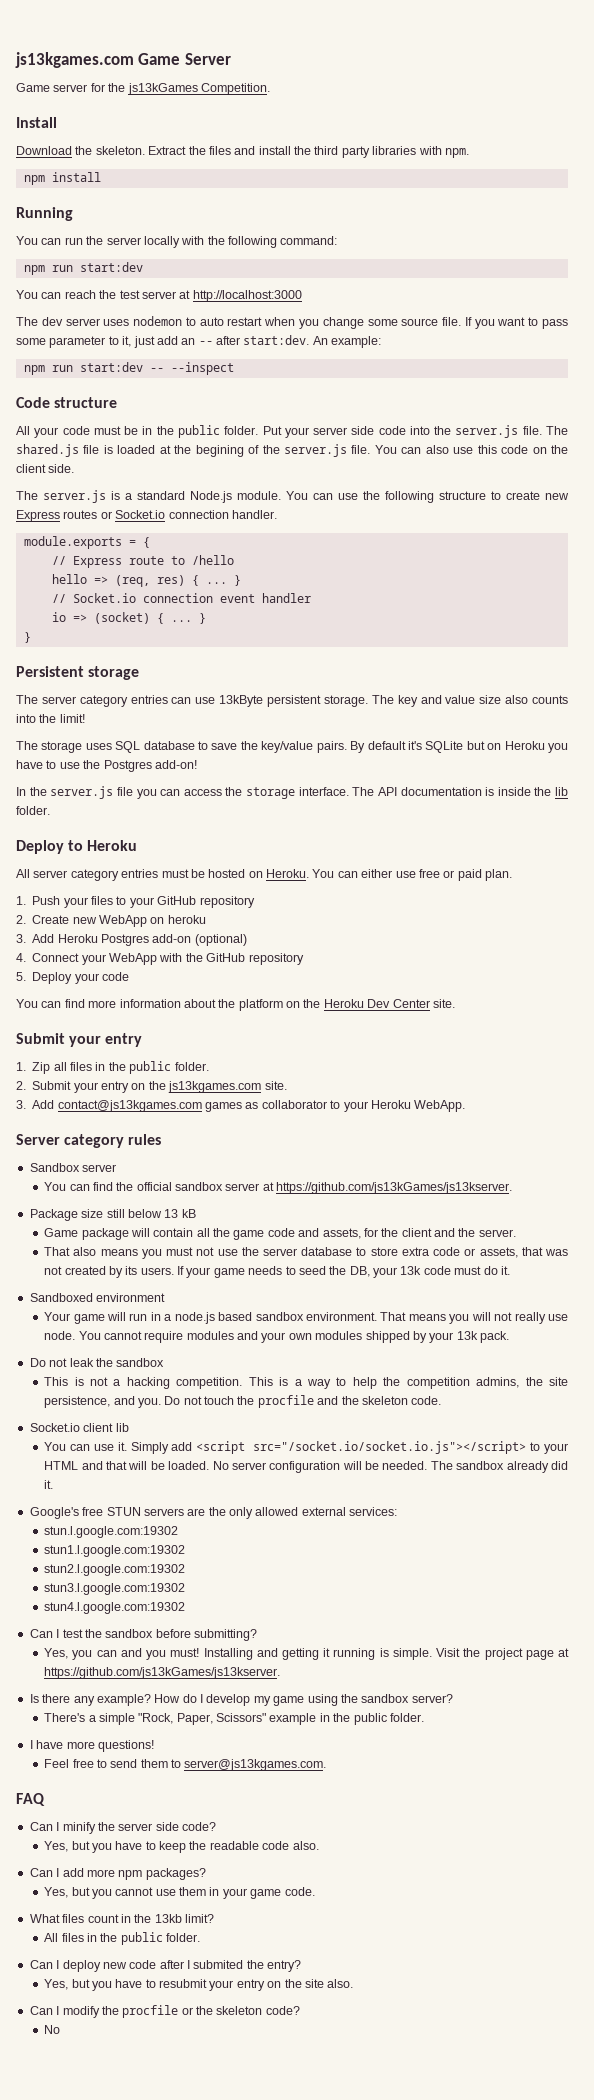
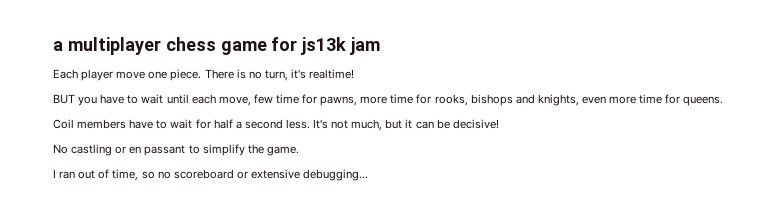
- js13kgames.com Game Server
- Game server for the js13kGames Competition.
- Install
- Download the skeleton. Extract the files and install the third party libraries with npm.
- npm install
- Running
- You can run the server locally with the following command:
- npm run start:dev
- You can reach the test server at http://localhost:3000
- The dev server uses nodemon to auto restart when you change some source file. If you want to pass some parameter to it, just add an -- after start:dev. An example:
- npm run start:dev -- --inspect
- Code structure
- All your code must be in the public folder. Put your server side code into the server.js file. The shared.js file is loaded at the begining of the server.js file. You can also use this code on the client side.
- The server.js is a standard Node.js module. You can use the following structure to create new Express routes or Socket.io connection handler.
- module.exports = {
- // Express route to /hello
- hello => (req, res) { ... }
- // Socket.io connection event handler
- io => (socket) { ... }
- }
- Persistent storage
- The server category entries can use 13kByte persistent storage. The key and value size also counts into the limit!
- The storage uses SQL database to save the key/value pairs. By default it's SQLite but on Heroku you have to use the Postgres add-on!
- In the server.js file you can access the storage interface. The API documentation is inside the lib folder.
- Deploy to Heroku
- All server category entries must be hosted on Heroku. You can either use free or paid plan.
- 1. Push your files to your GitHub repository
- 2. Create new WebApp on heroku
- 3. Add Heroku Postgres add-on (optional)
- 4. Connect your WebApp with the GitHub repository
- 5. Deploy your code
- You can find more information about the platform on the Heroku Dev Center site.
- Submit your entry
- 1. Zip all files in the public folder.
- 2. Submit your entry on the js13kgames.com site.
- 3. Add contact@js13kgames.com games as collaborator to your Heroku WebApp.
- Server category rules
- Sandbox server
- You can find the official sandbox server at https://github.com/js13kGames/js13kserver.
- Package size still below 13 kB
- Game package will contain all the game code and assets, for the client and the server.
- That also means you must not use the server database to store extra code or assets, that was not created by its users. If your game needs to seed the DB, your 13k code must do it.
- Sandboxed environment
- Your game will run in a node.js based sandbox environment. That means you will not really use node. You cannot require modules and your own modules shipped by your 13k pack.
- Do not leak the sandbox
- This is not a hacking competition. This is a way to help the competition admins, the site persistence, and you. Do not touch the procfile and the skeleton code.
- Socket.io client lib
- You can use it. Simply add <script src="/socket.io/socket.io.js"></script> to your HTML and that will be loaded. No server configuration will be needed. The sandbox already did it.
- Google's free STUN servers are the only allowed external services:
- stun.l.google.com:19302
- stun1.l.google.com:19302
- stun2.l.google.com:19302
- stun3.l.google.com:19302
- stun4.l.google.com:19302
- Can I test the sandbox before submitting?
- Yes, you can and you must! Installing and getting it running is simple. Visit the project page at https://github.com/js13kGames/js13kserver.
- Is there any example? How do I develop my game using the sandbox server?
- There's a simple "Rock, Paper, Scissors" example in the public folder.
- I have more questions!
- Feel free to send them to server@js13kgames.com.
- FAQ
- Can I minify the server side code?
- Yes, but you have to keep the readable code also.
- Can I add more npm packages?
- Yes, but you cannot use them in your game code.
- What files count in the 13kb limit?
- All files in the public folder.
- Can I deploy new code after I submited the entry?
- Yes, but you have to resubmit your entry on the site also.
- Can I modify the procfile or the skeleton code?
- No
+ a multiplayer chess game for js13k jam
+ Each player move one piece. There is no turn, it's realtime!
+ BUT you have to wait until each move, few time for pawns, more time for rooks, bishops and knights, even more time for queens.
+ Coil members have to wait for half a second less. It's not much, but it can be decisive!
+ No castling or en passant to simplify the game.
+ I ran out of time, so no scoreboard or extensive debugging...

